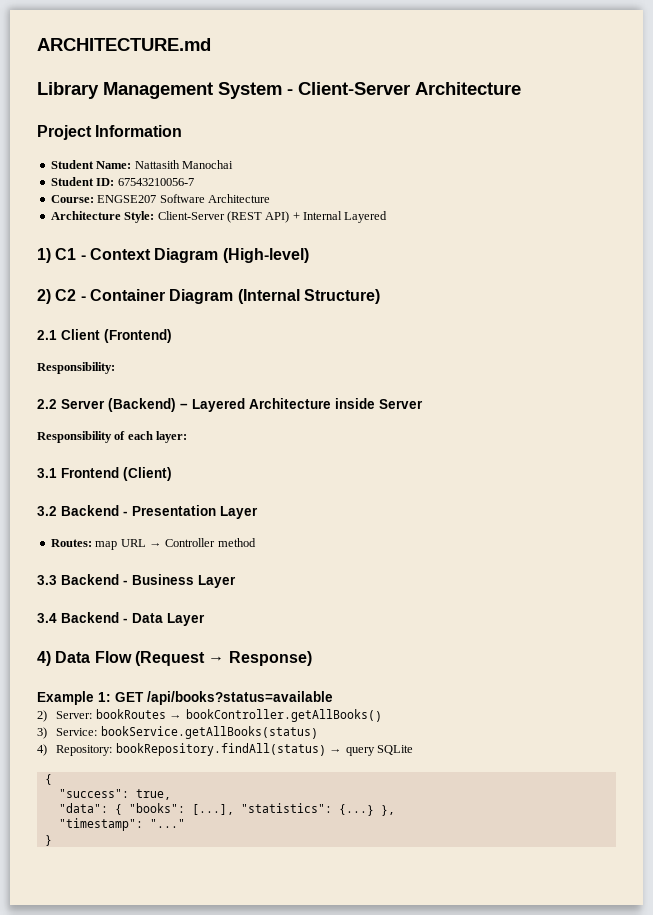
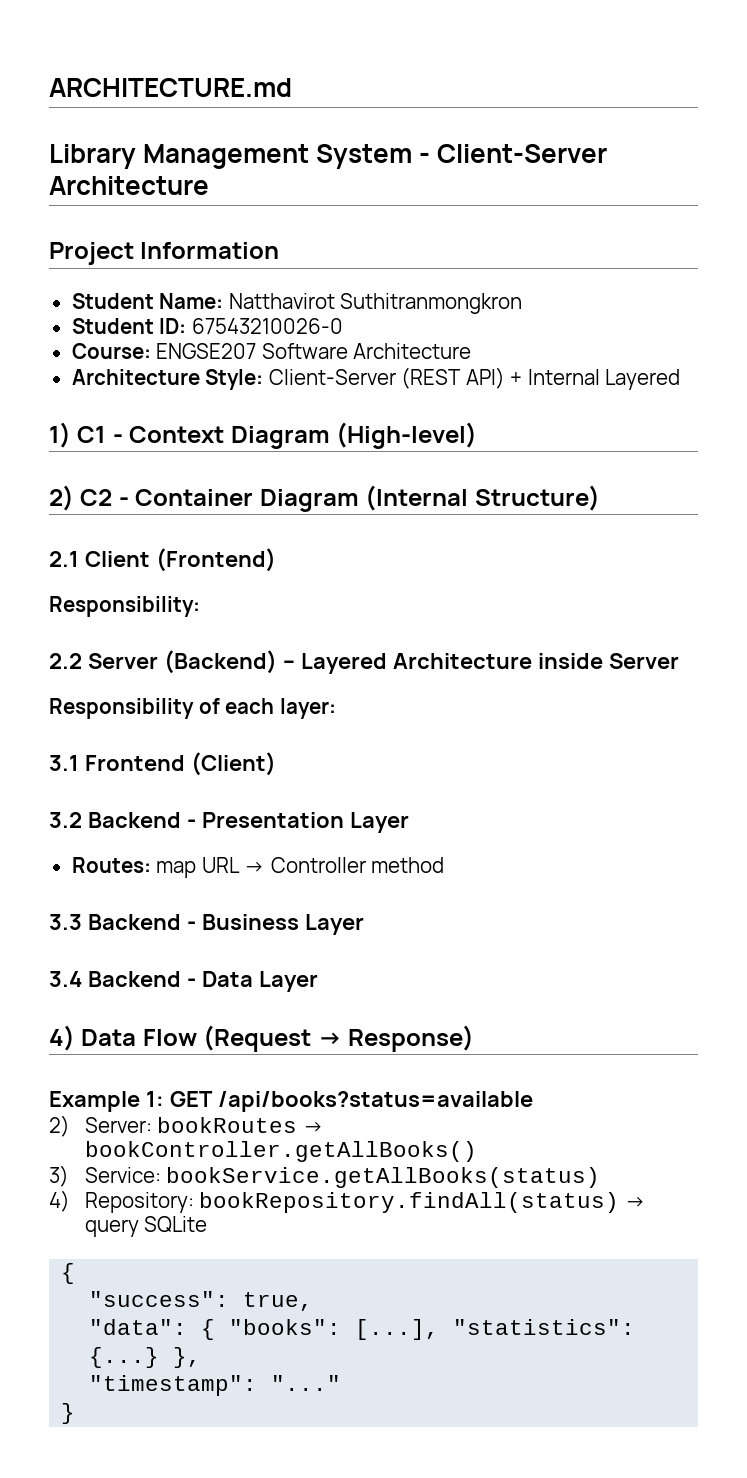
- Student Name: Nattasith Manochai
+ Student Name: Natthavirot Suthitranmongkron
- Student ID: 67543210056-7
+ Student ID: 67543210026-0

